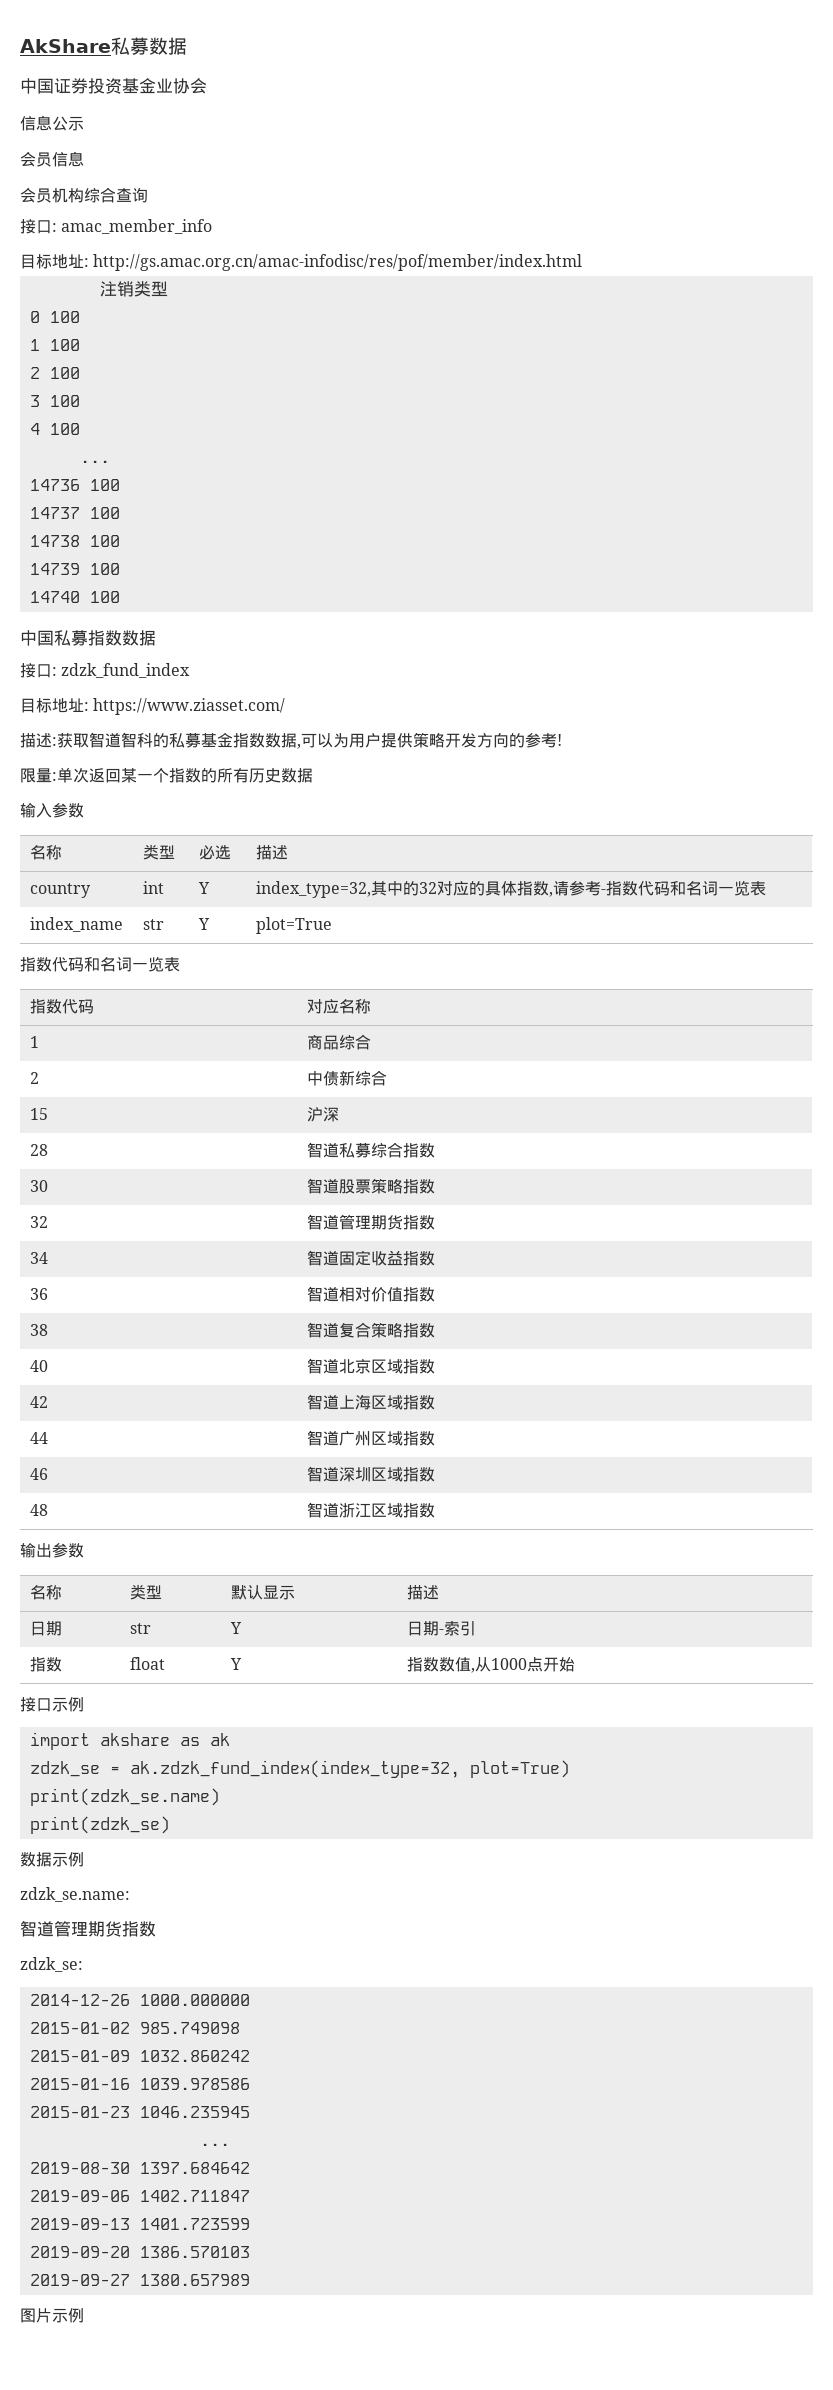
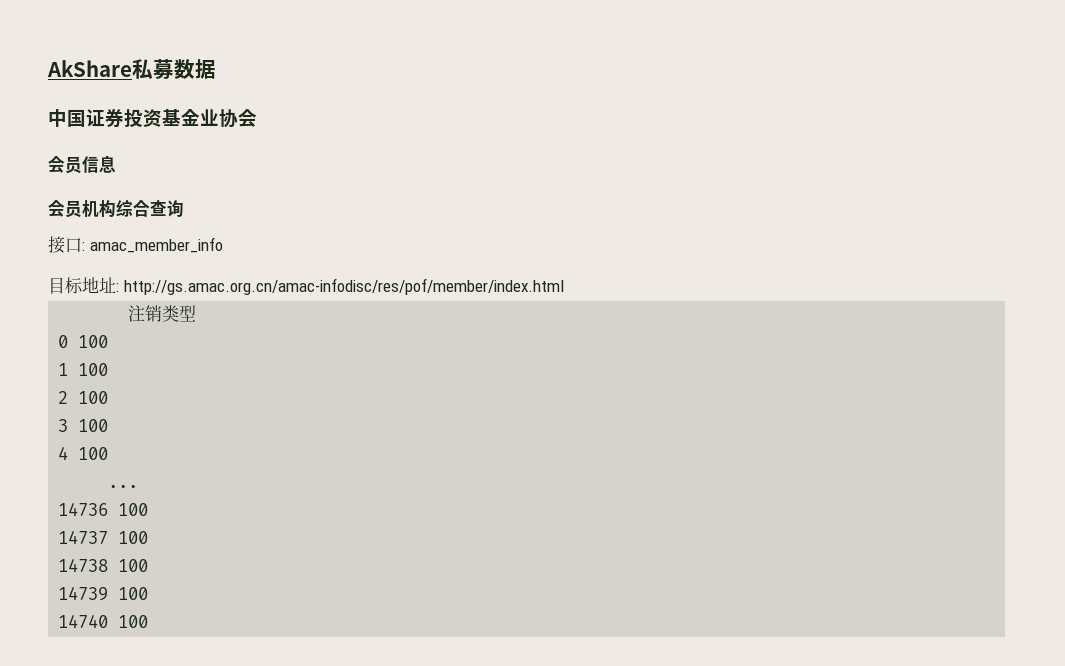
- 信息公示
- 中国私募指数数据
- 接口: zdzk_fund_index
- 目标地址: https://www.ziasset.com/
- 描述:获取智道智科的私募基金指数数据,可以为用户提供策略开发方向的参考!
- 限量:单次返回某一个指数的所有历史数据
- 输入参数
- 名称 | 类型 | 必选 | 描述
- country | int | Y | index_type=32,其中的32对应的具体指数,请参考-指数代码和名词一览表
- index_name | str | Y | plot=True
- 指数代码和名词一览表
- 指数代码 | 对应名称
- 1 | 商品综合
- 2 | 中债新综合
- 15 | 沪深
- 28 | 智道私募综合指数
- 30 | 智道股票策略指数
- 32 | 智道管理期货指数
- 34 | 智道固定收益指数
- 36 | 智道相对价值指数
- 38 | 智道复合策略指数
- 40 | 智道北京区域指数
- 42 | 智道上海区域指数
- 44 | 智道广州区域指数
- 46 | 智道深圳区域指数
- 48 | 智道浙江区域指数
- 输出参数
- 名称 | 类型 | 默认显示 | 描述
- 日期 | str | Y | 日期-索引
- 指数 | float | Y | 指数数值,从1000点开始
- 接口示例
- import akshare as ak
- zdzk_se = ak.zdzk_fund_index(index_type=32, plot=True)
- print(zdzk_se.name)
- print(zdzk_se)
- 数据示例
- zdzk_se.name:
- 智道管理期货指数
- zdzk_se:
- 2014-12-26 1000.000000
- 2015-01-02 985.749098
- 2015-01-09 1032.860242
- 2015-01-16 1039.978586
- 2015-01-23 1046.235945
- ...
- 2019-08-30 1397.684642
- 2019-09-06 1402.711847
- 2019-09-13 1401.723599
- 2019-09-20 1386.570103
- 2019-09-27 1380.657989
- 图片示例

